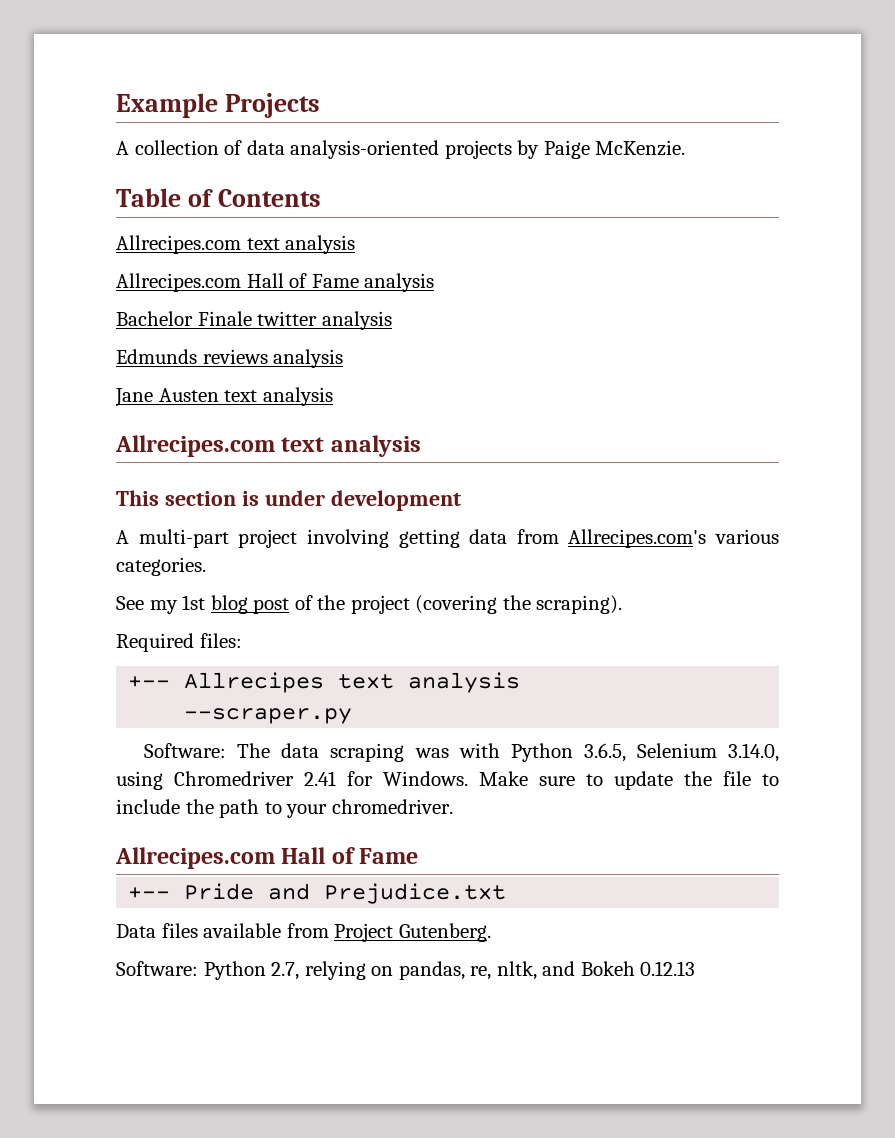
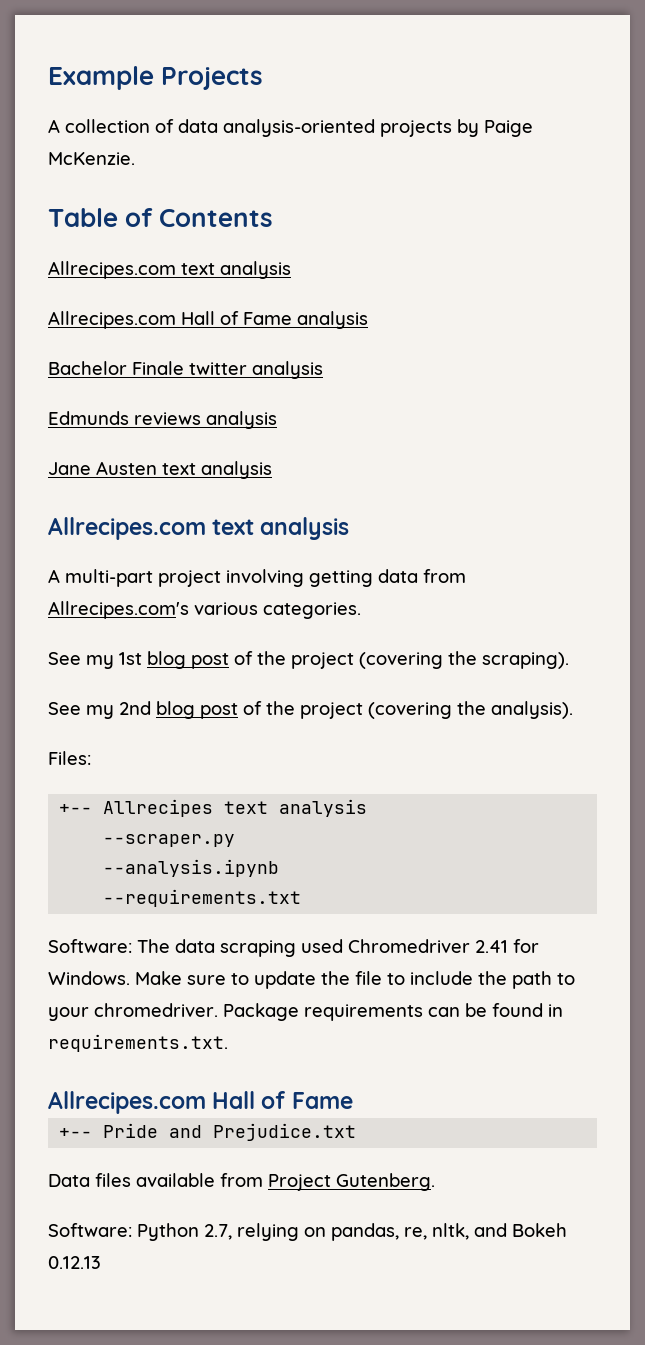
- This section is under development
- Required files:
+ See my 2nd blog post of the project (covering the analysis).
+ Files:
+ --analysis.ipynb
+ --requirements.txt
- Software: The data scraping was with Python 3.6.5, Selenium 3.14.0, using Chromedriver 2.41 for Windows.
+ Software: The data scraping used Chromedriver 2.41 for Windows.
+ Package requirements can be found in requirements.txt.

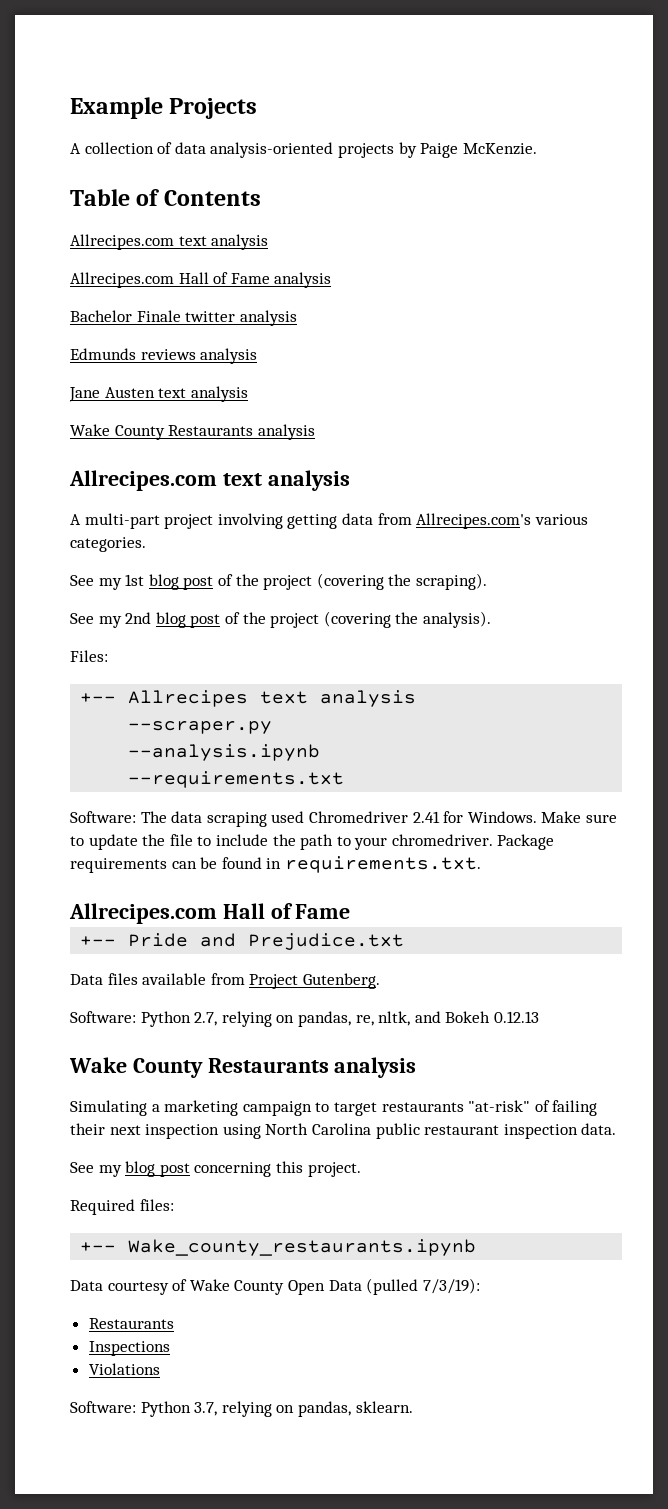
  Jane Austen text analysis
+ Wake County Restaurants analysis
  Software: Python 2.7, relying on pandas, re, nltk, and Bokeh 0.12.13
+ Wake County Restaurants analysis
+ Simulating a marketing campaign to target restaurants "at-risk" of failing their next inspection using North Carolina public restaurant inspection data.
+ See my blog post concerning this project.
+ Required files:
+ +-- Wake_county_restaurants.ipynb
+ Data courtesy of Wake County Open Data (pulled 7/3/19):
+ Restaurants
+ Inspections
+ Violations
+ Software: Python 3.7, relying on pandas, sklearn.

